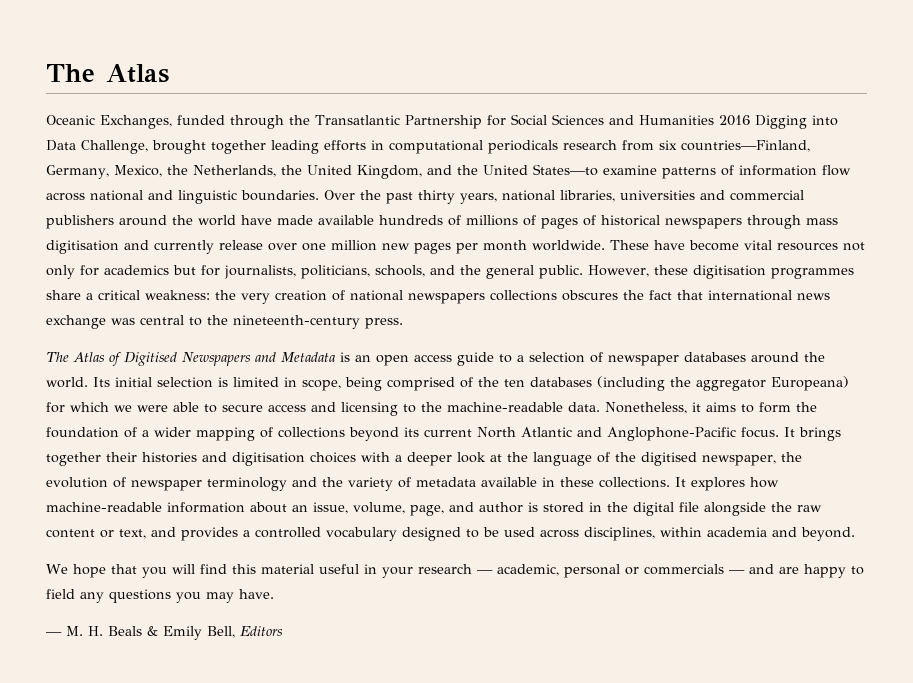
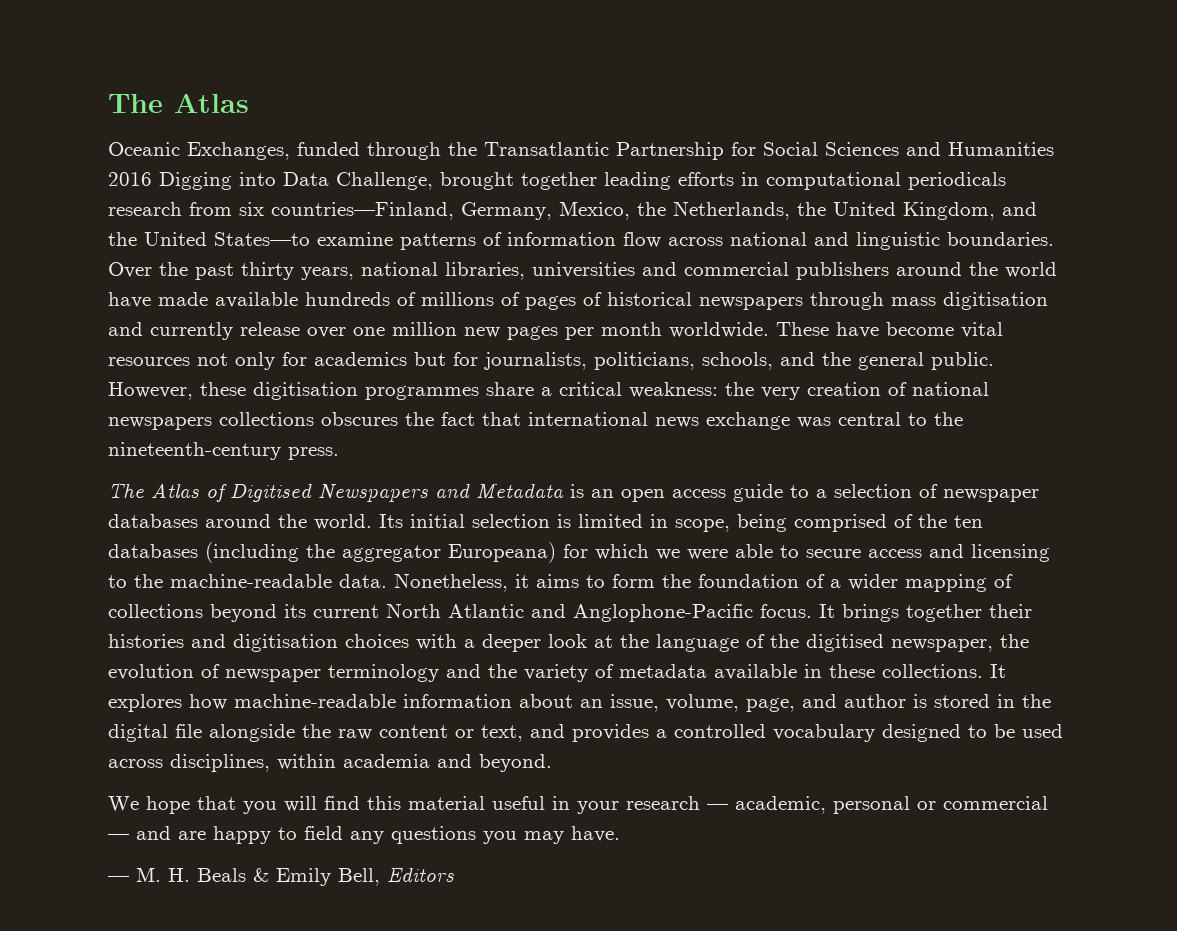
- We hope that you will find this material useful in your research — academic, personal or commercials — and are happy to field any questions you may have.
+ We hope that you will find this material useful in your research — academic, personal or commercial — and are happy to field any questions you may have.

